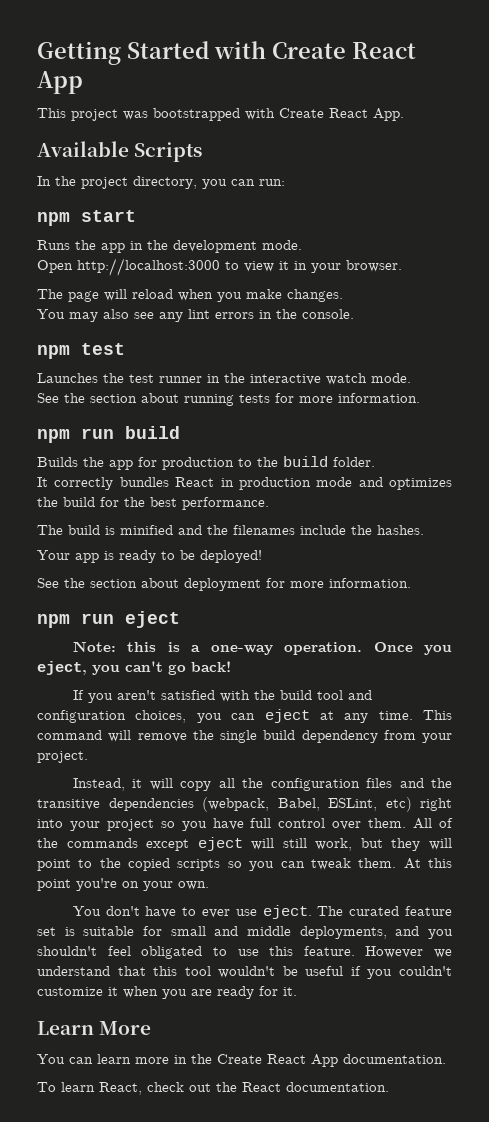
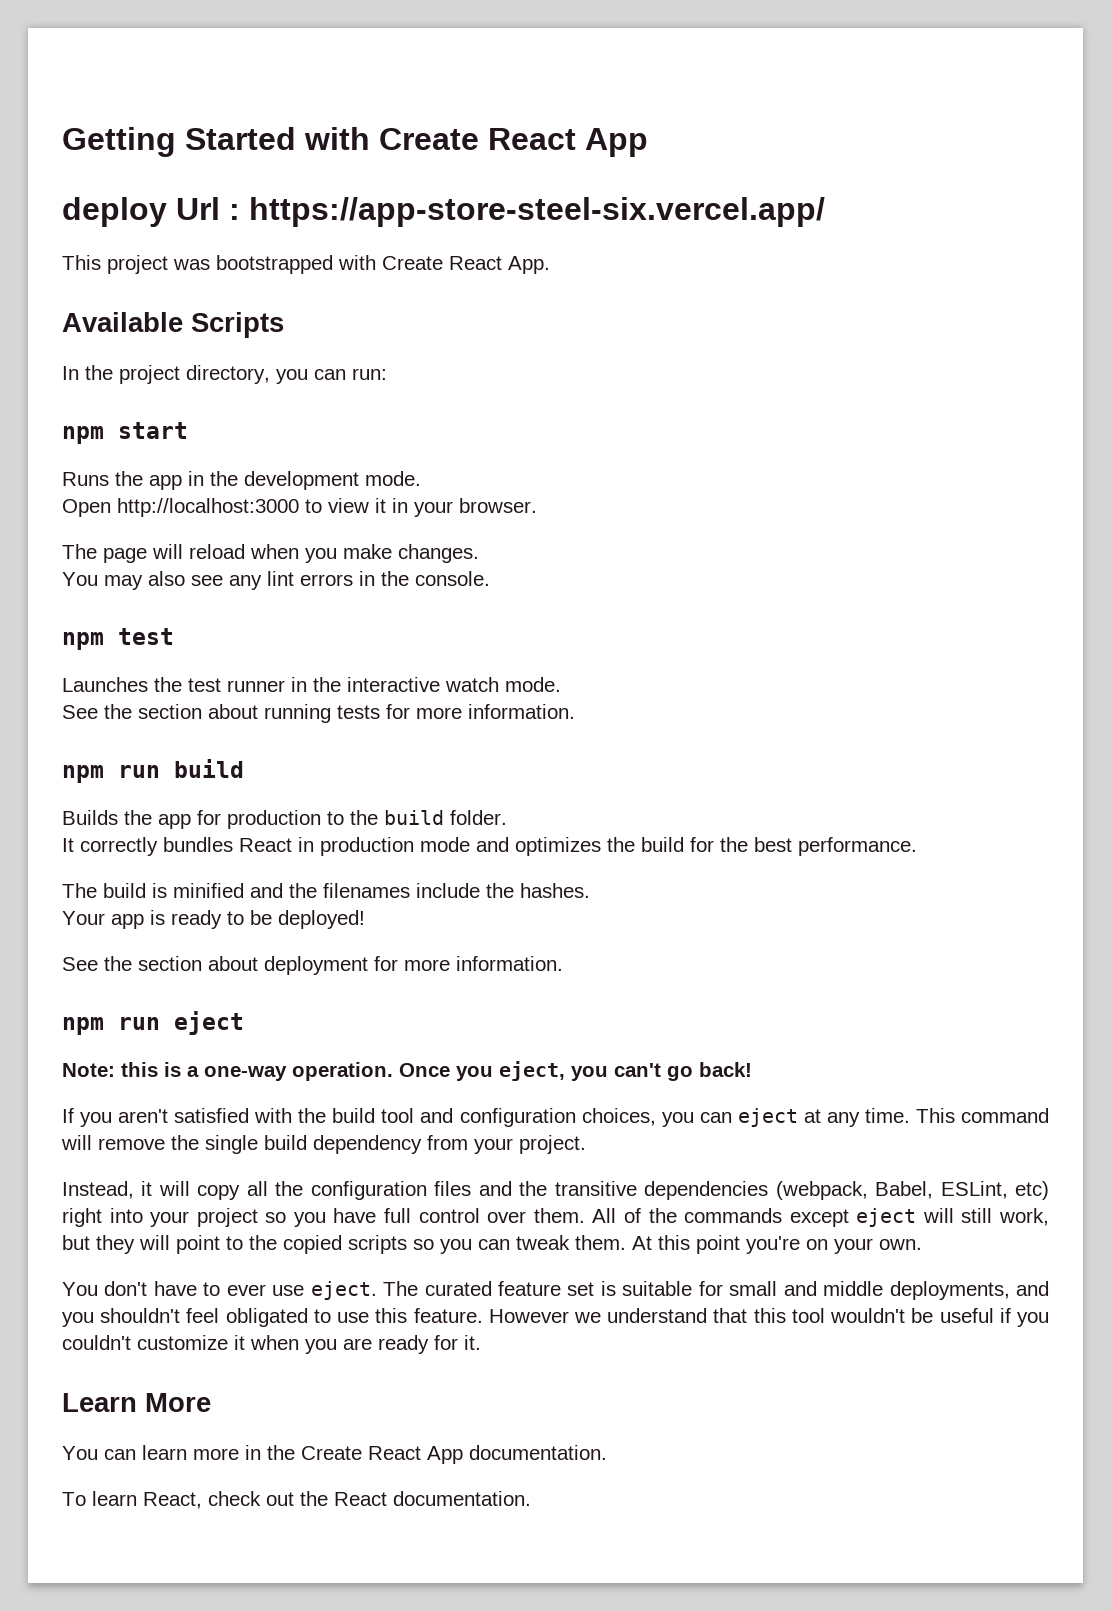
+ deploy Url : https://app-store-steel-six.vercel.app/

